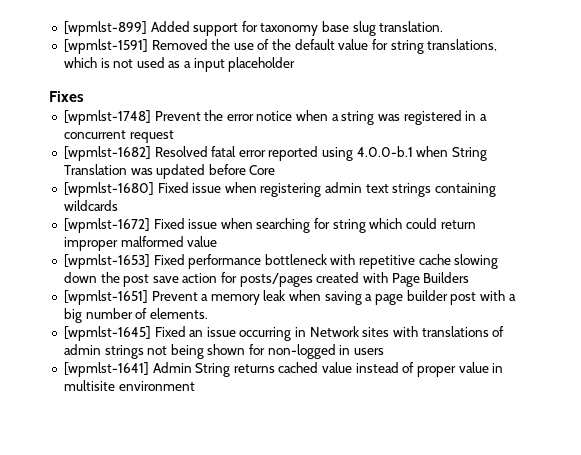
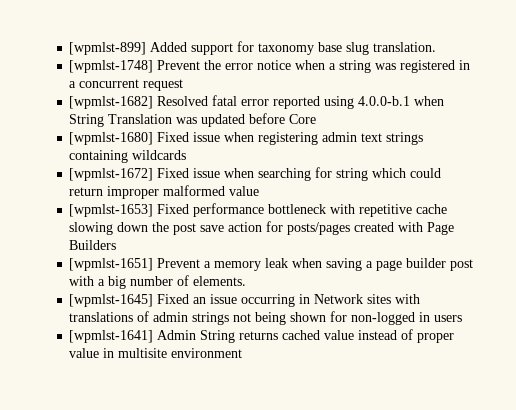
- [wpmlst-1591] Removed the use of the default value for string translations, which is not used as a input placeholder
- Fixes

